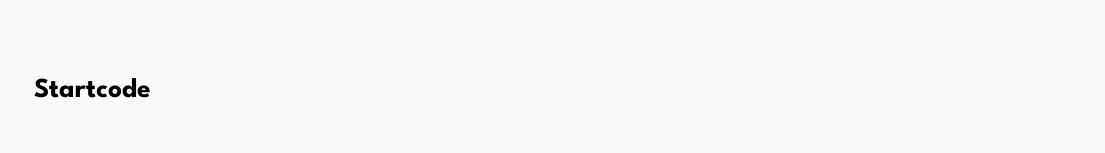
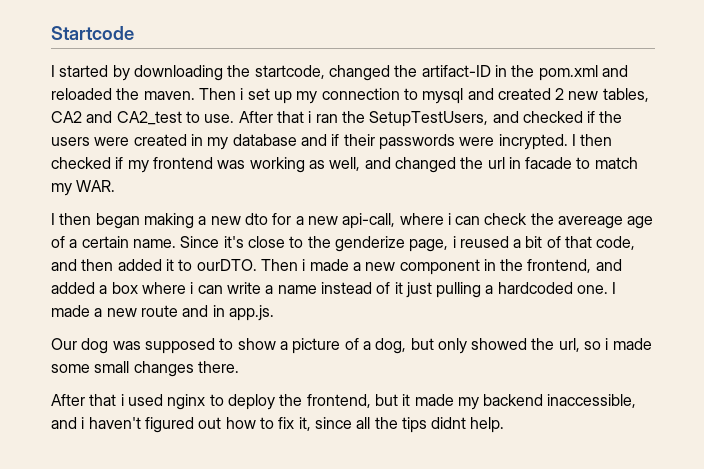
+ I started by downloading the startcode, changed the artifact-ID in the pom.xml and reloaded the maven. Then i set up my connection to mysql and created 2 new tables, CA2 and CA2_test to use. After that i ran the SetupTestUsers, and checked if the users were created in my database and if their passwords were incrypted. I then checked if my frontend was working as well, and changed the url in facade to match my WAR.
+ I then began making a new dto for a new api-call, where i can check the avereage age of a certain name. Since it's close to the genderize page, i reused a bit of that code, and then added it to ourDTO. Then i made a new component in the frontend, and added a box where i can write a name instead of it just pulling a hardcoded one. I made a new route and in app.js.
+ Our dog was supposed to show a picture of a dog, but only showed the url, so i made some small changes there.
+ After that i used nginx to deploy the frontend, but it made my backend inaccessible, and i haven't figured out how to fix it, since all the tips didnt help.

